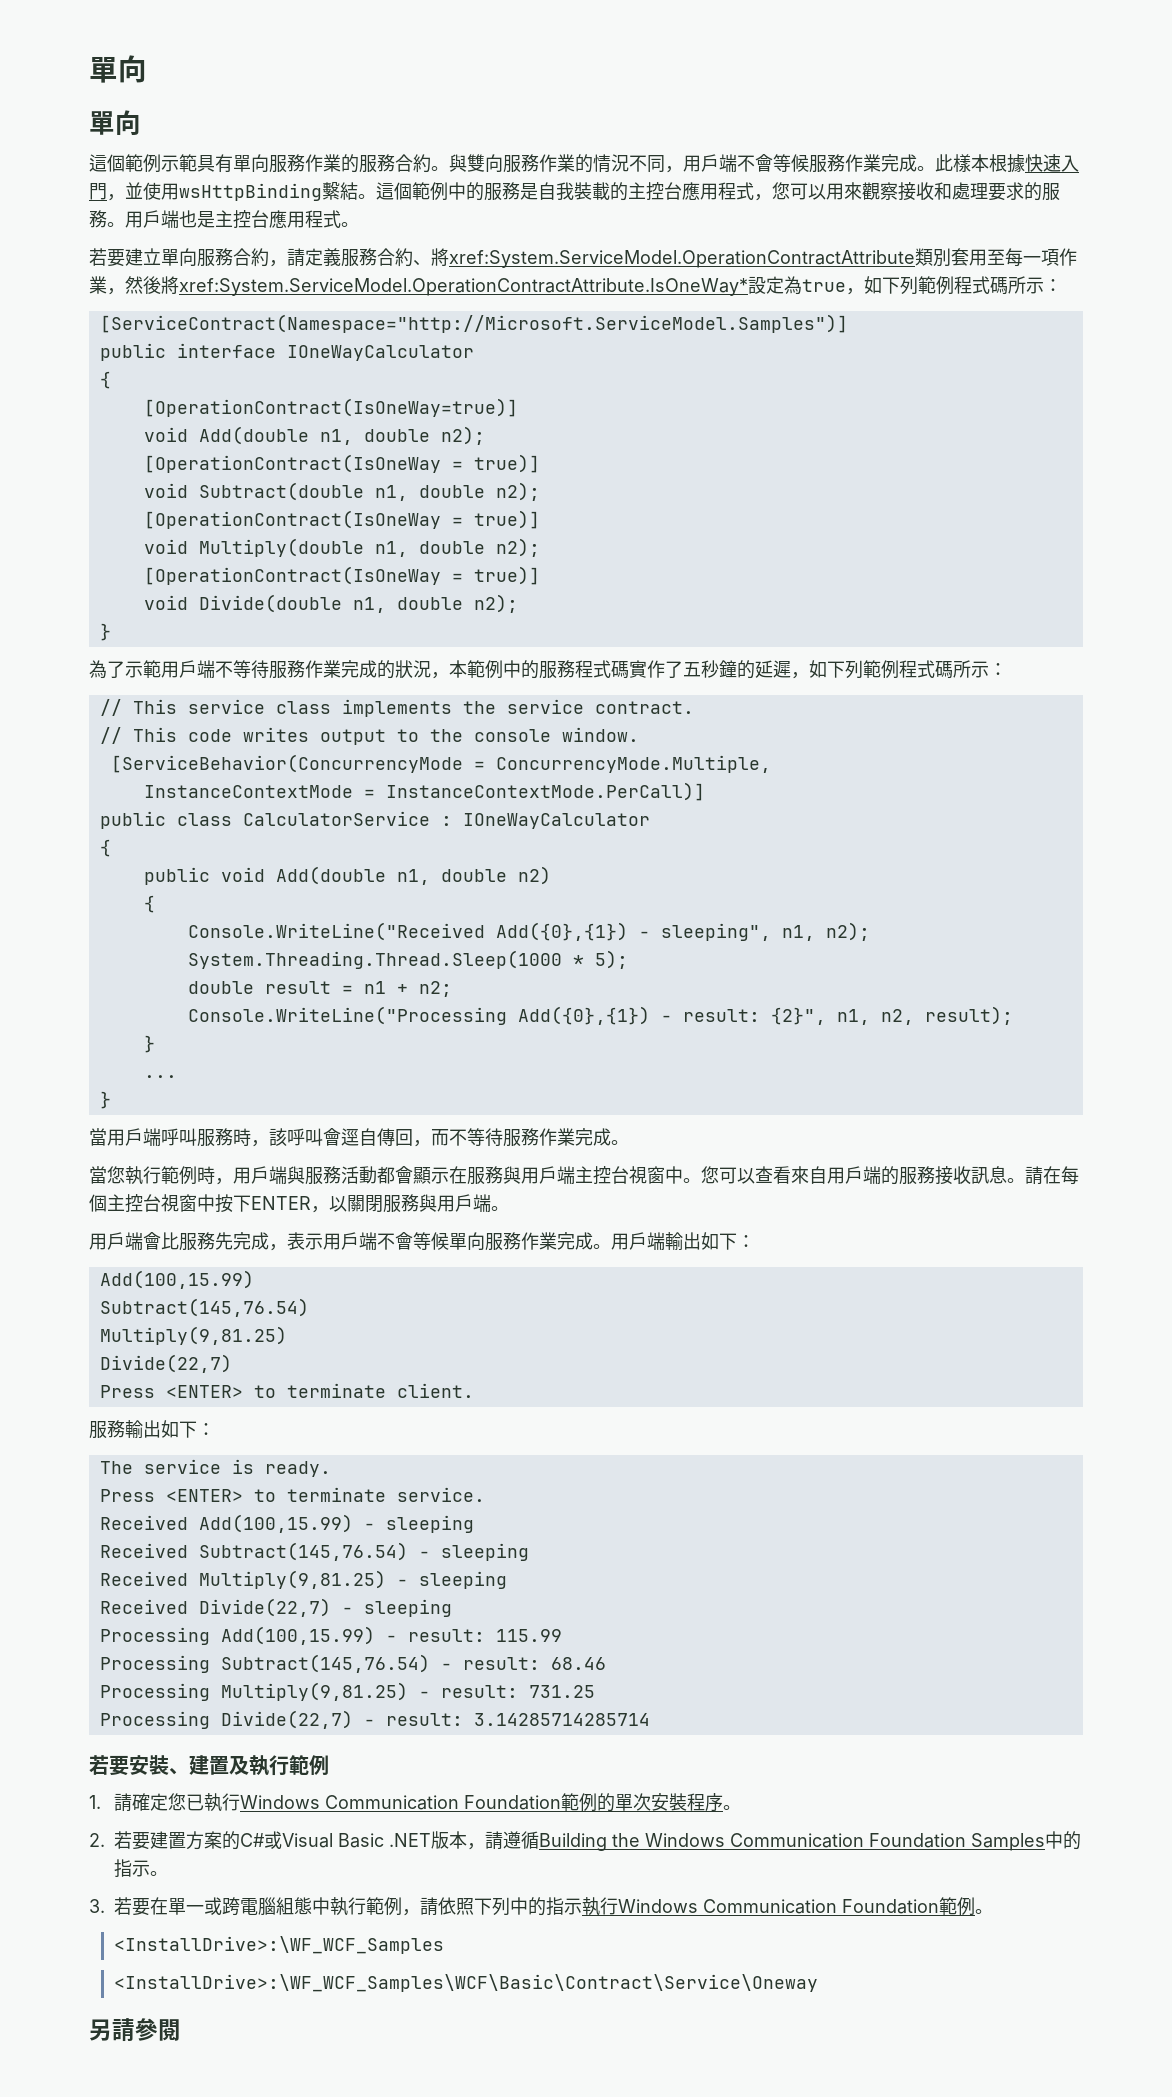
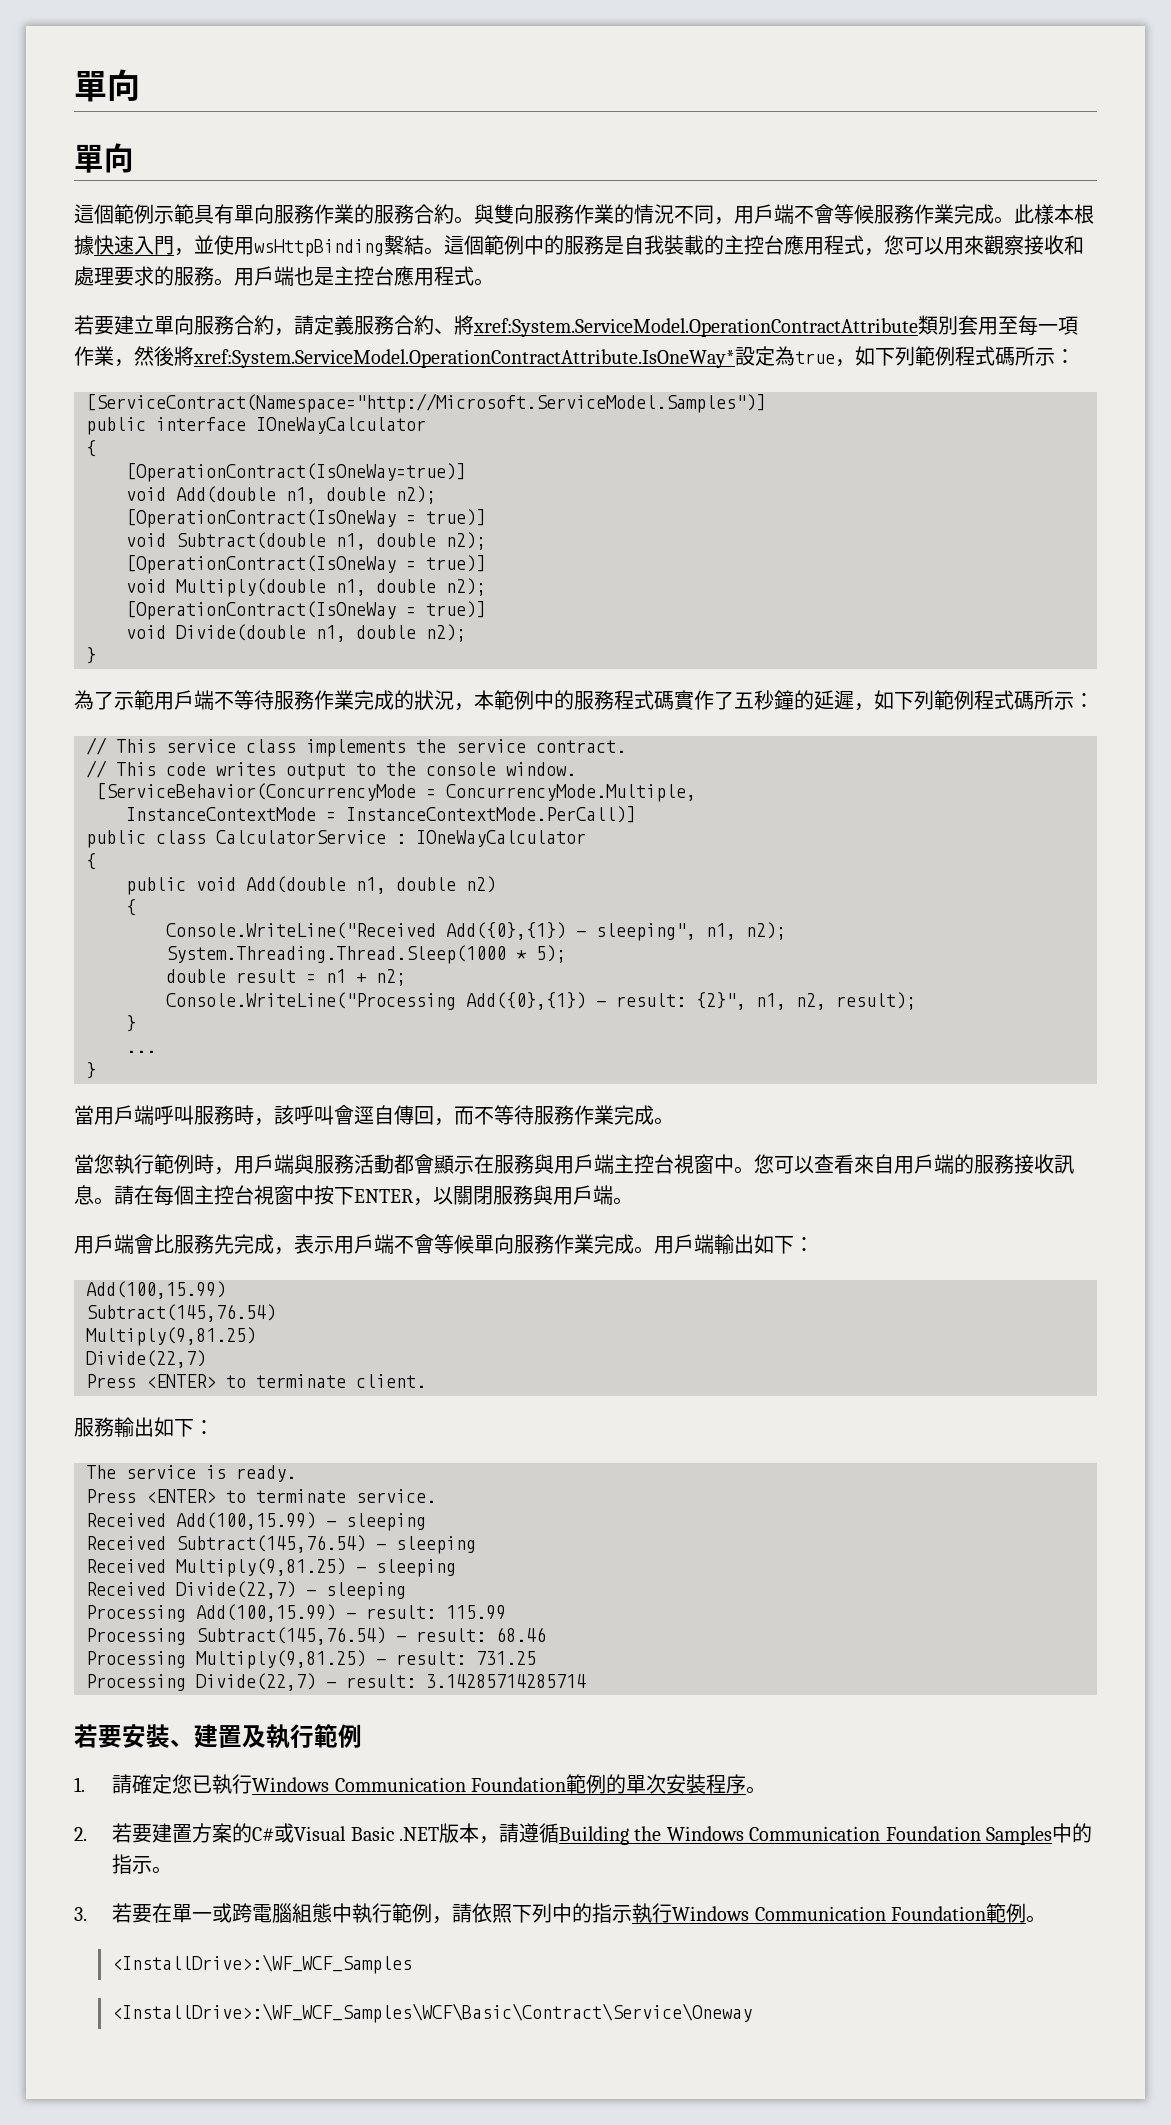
- 另請參閱

